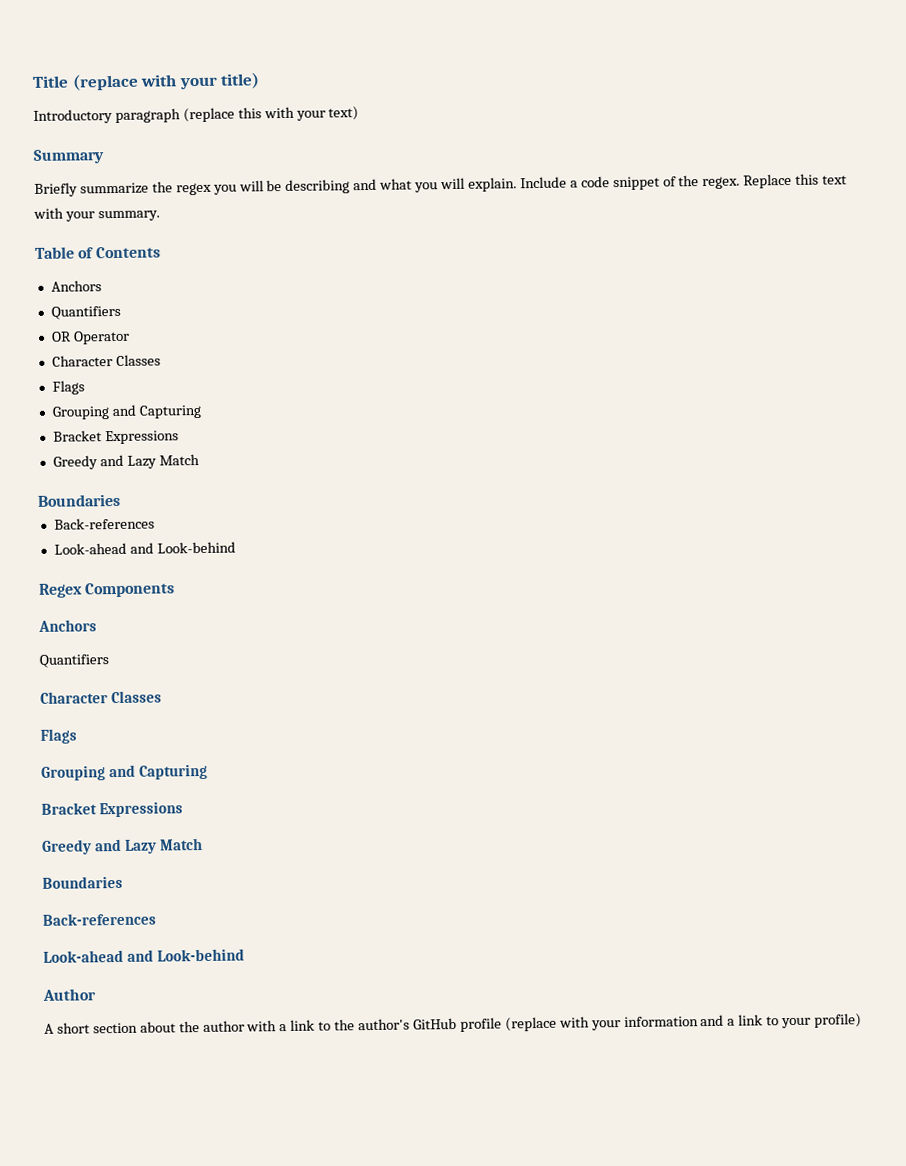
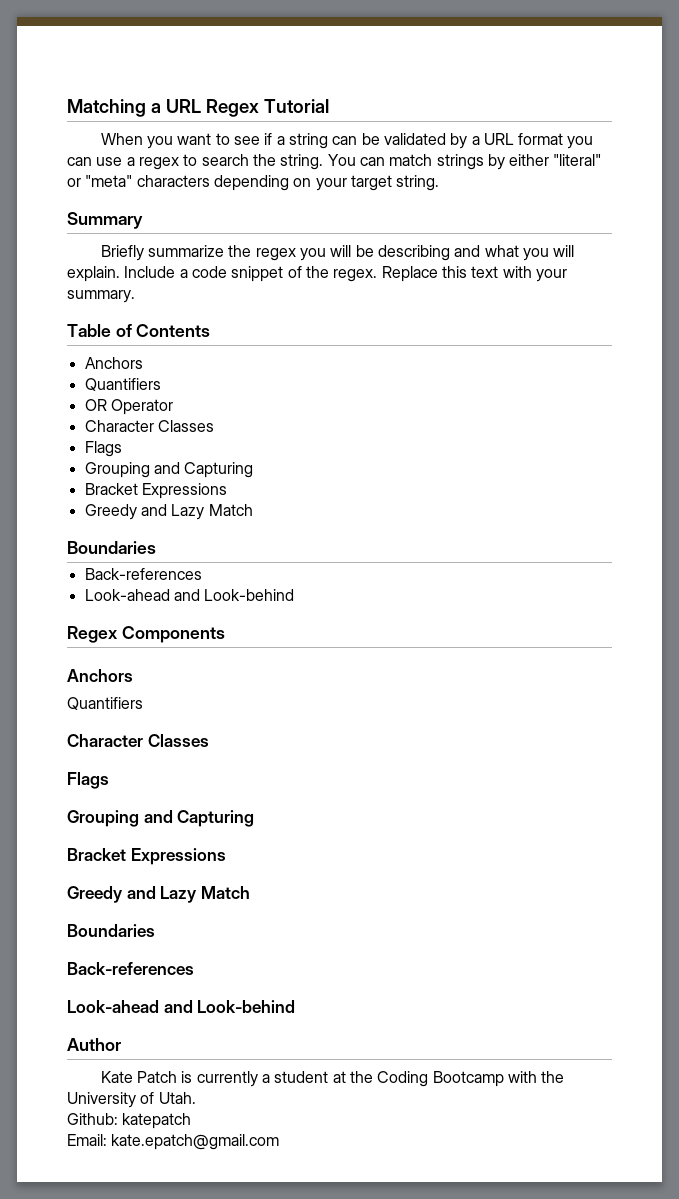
- Title (replace with your title)
- Introductory paragraph (replace this with your text)
+ Matching a URL Regex Tutorial
+ When you want to see if a string can be validated by a URL format you can use a regex to search the string. You can match strings by either "literal" or "meta" characters depending on your target string.
- A short section about the author with a link to the author's GitHub profile (replace with your information and a link to your profile)
+ Kate Patch is currently a student at the Coding Bootcamp with the University of Utah.
+ Github: katepatch
+ Email: kate.epatch@gmail.com

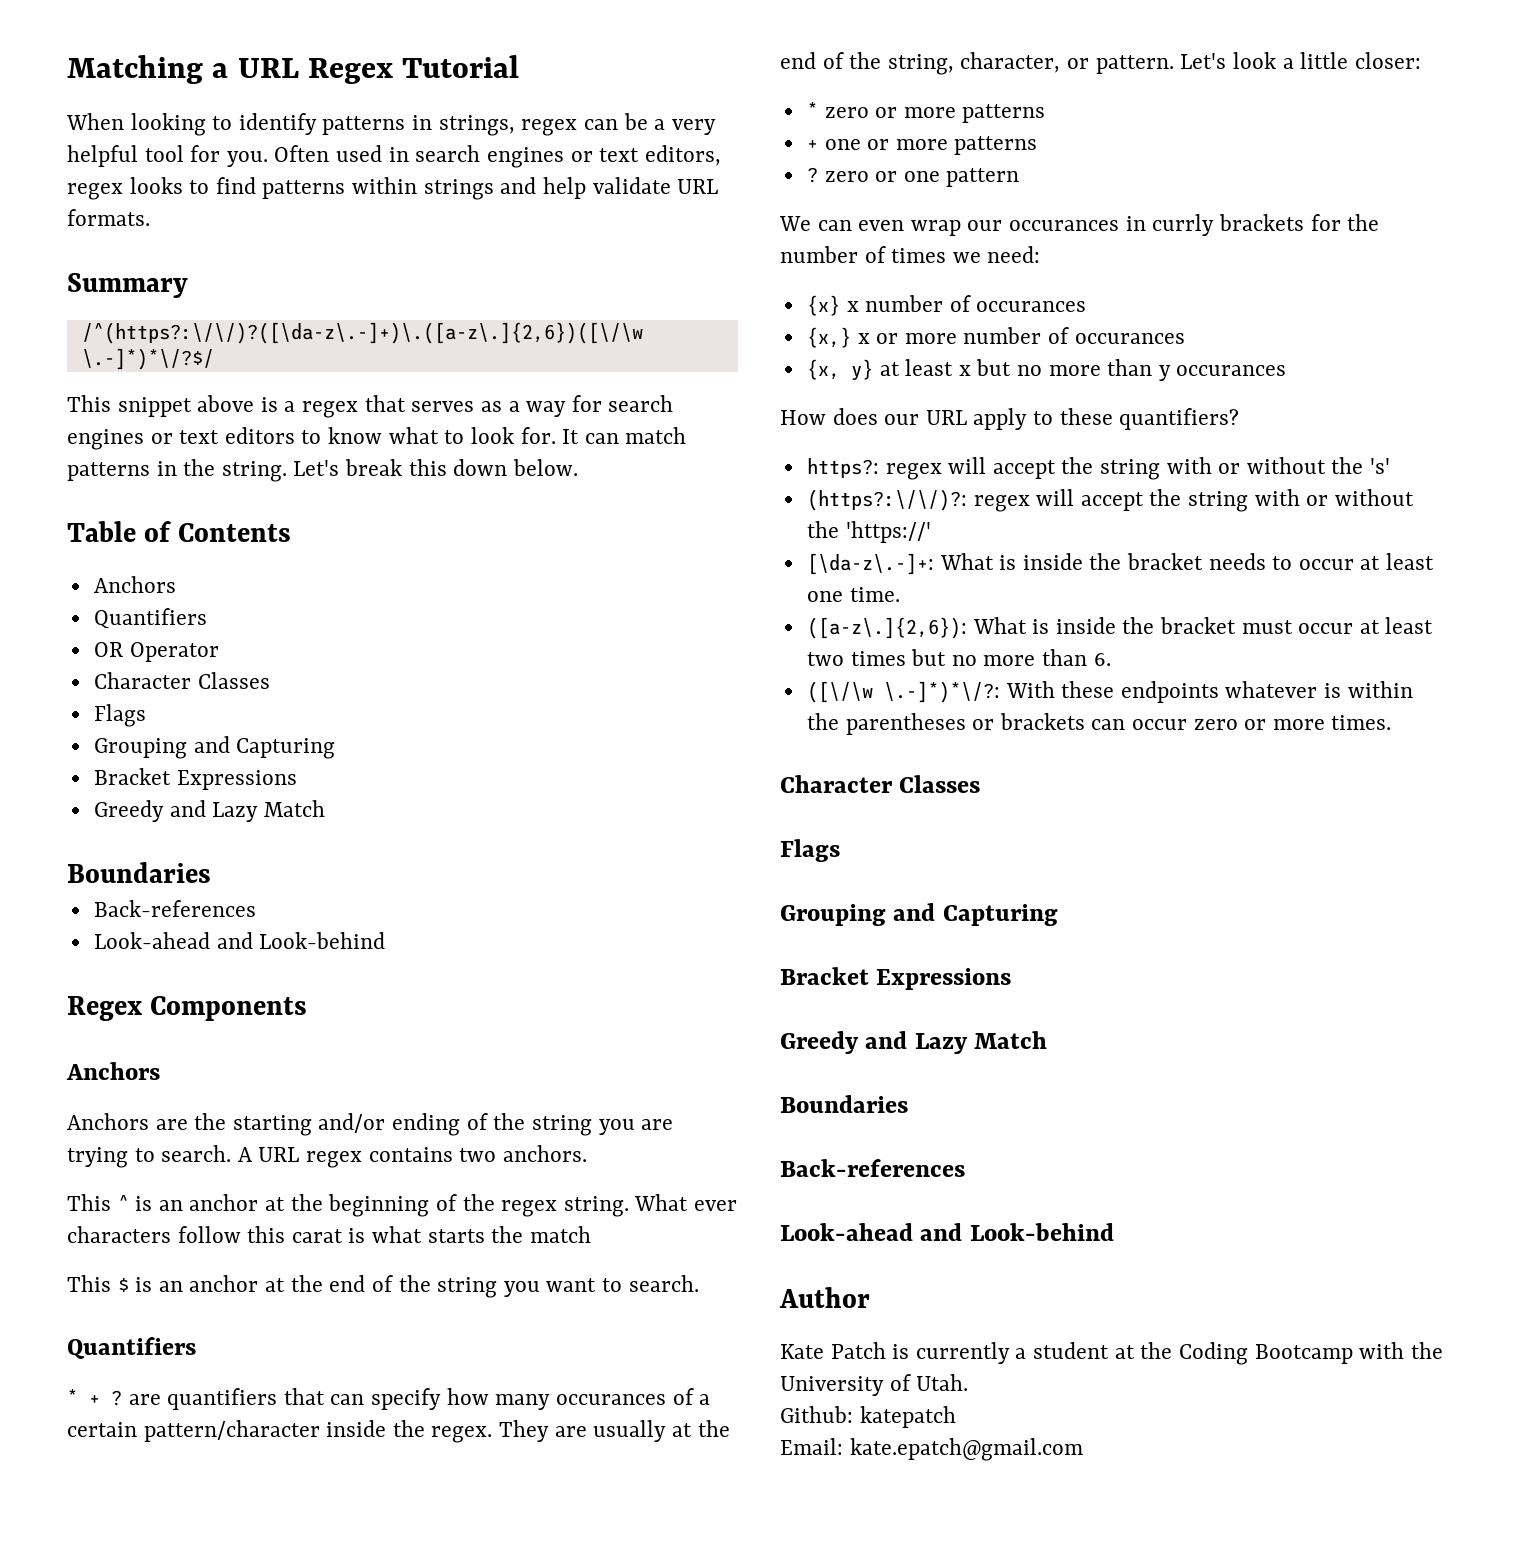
- When you want to see if a string can be validated by a URL format you can use a regex to search the string. You can match strings by either "literal" or "meta" characters depending on your target string.
+ When looking to identify patterns in strings, regex can be a very helpful tool for you. Often used in search engines or text editors, regex looks to find patterns within strings and help validate URL formats.
  Summary
- Briefly summarize the regex you will be describing and what you will explain. Include a code snippet of the regex. Replace this text with your summary.
+ /^(https?:\/\/)?([\da-z\.-]+)\.([a-z\.]{2,6})([\/\w \.-]*)*\/?$/
+ This snippet above is a regex that serves as a way for search engines or text editors to know what to look for. It can match patterns in the string. Let's break this down below.
  Regex Components
  Anchors
+ Anchors are the starting and/or ending of the string you are trying to search. A URL regex contains two anchors.
+ This ^ is an anchor at the beginning of the regex string. What ever characters follow this carat is what starts the match
+ This $ is an anchor at the end of the string you want to search.
  Quantifiers
+ * + ? are quantifiers that can specify how many occurances of a certain pattern/character inside the regex. They are usually at the end of the string, character, or pattern. Let's look a little closer:
+ * zero or more patterns
+ + one or more patterns
+ ? zero or one pattern
+ We can even wrap our occurances in currly brackets for the number of times we need:
+ {x} x number of occurances
+ {x,} x or more number of occurances
+ {x, y} at least x but no more than y occurances
+ How does our URL apply to these quantifiers?
+ https?: regex will accept the string with or without the 's'
+ (https?:\/\/)?: regex will accept the string with or without the 'https://'
+ [\da-z\.-]+: What is inside the bracket needs to occur at least one time.
+ ([a-z\.]{2,6}): What is inside the bracket must occur at least two times but no more than 6.
+ ([\/\w \.-]*)*\/?: With these endpoints whatever is within the parentheses or brackets can occur zero or more times.

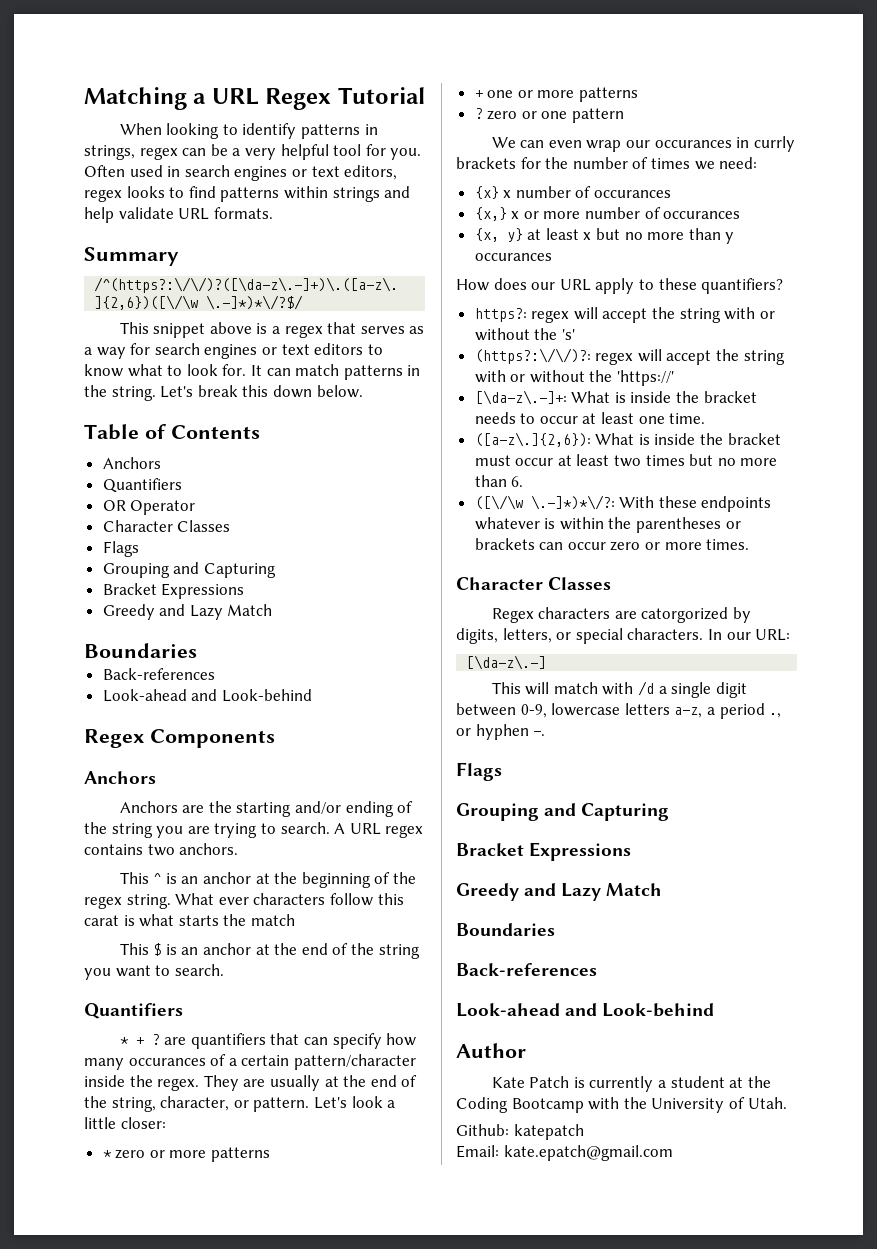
+ Regex characters are catorgorized by digits, letters, or special characters. In our URL:
+ [\da-z\.-]
+ This will match with /d a single digit between 0-9, lowercase letters a-z, a period ., or hyphen -.

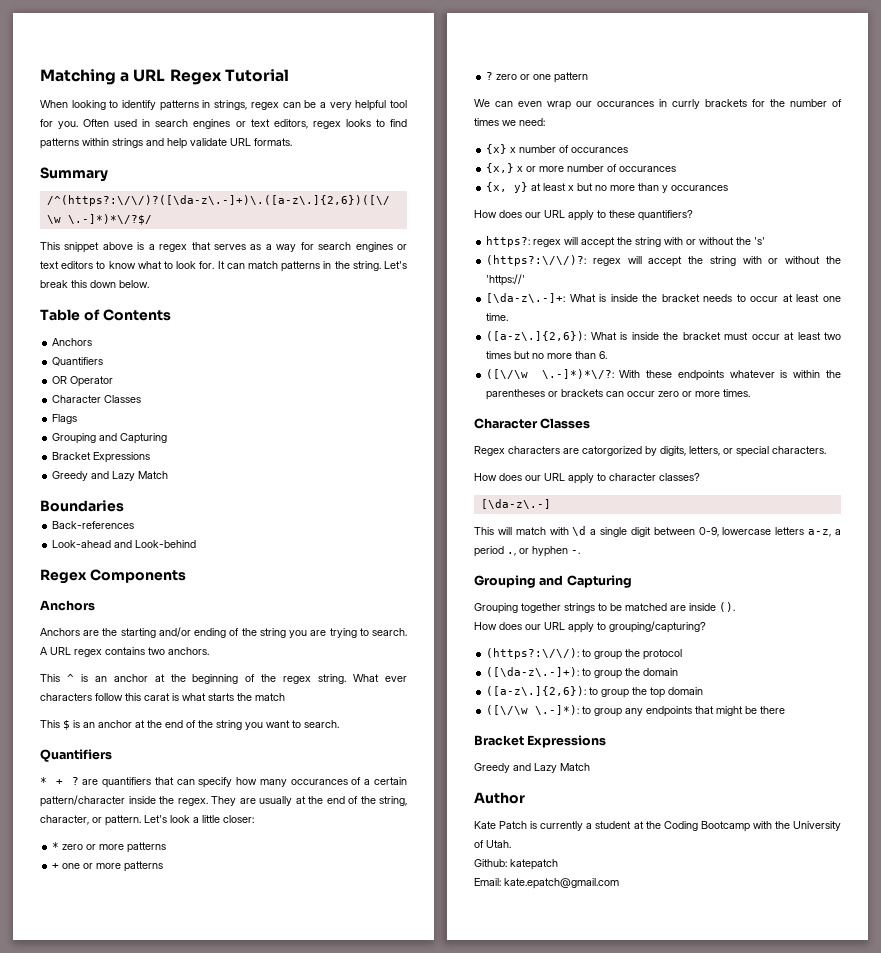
- Regex characters are catorgorized by digits, letters, or special characters. In our URL:
+ Regex characters are catorgorized by digits, letters, or special characters.
+ How does our URL apply to character classes?
- This will match with /d a single digit between 0-9, lowercase letters a-z, a period ., or hyphen -.
- Flags
+ This will match with \d a single digit between 0-9, lowercase letters a-z, a period ., or hyphen -.
  Grouping and Capturing
+ Grouping together strings to be matched are inside ().
+ How does our URL apply to grouping/capturing?
+ (https?:\/\/): to group the protocol
+ ([\da-z\.-]+): to group the domain
+ ([a-z\.]{2,6}): to group the top domain
+ ([\/\w \.-]*): to group any endpoints that might be there
  Bracket Expressions
  Greedy and Lazy Match
- Boundaries
- Back-references
- Look-ahead and Look-behind

